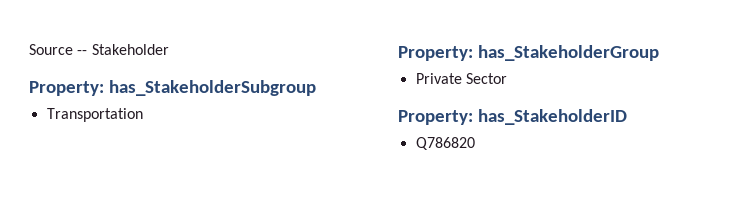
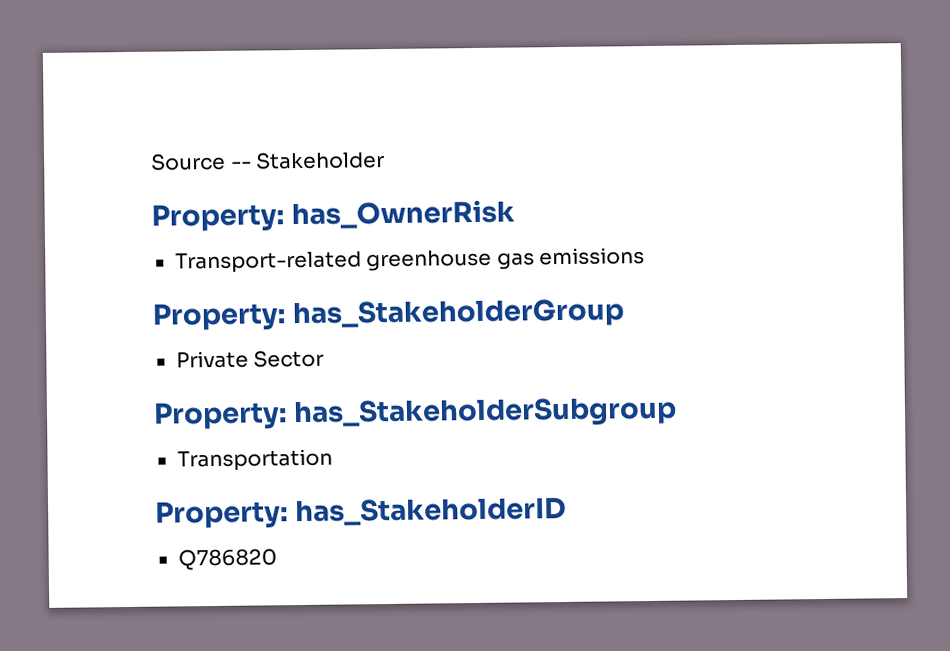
- Property: has_StakeholderSubgroup
- Transportation
+ Property: has_OwnerRisk
+ Transport-related greenhouse gas emissions
+ Property: has_StakeholderSubgroup
+ Transportation

